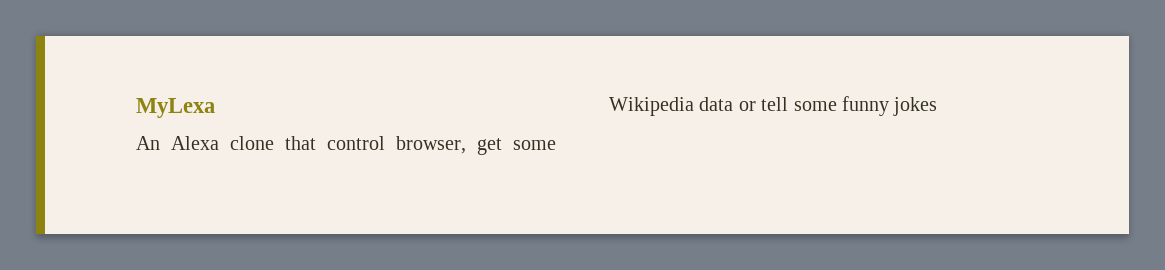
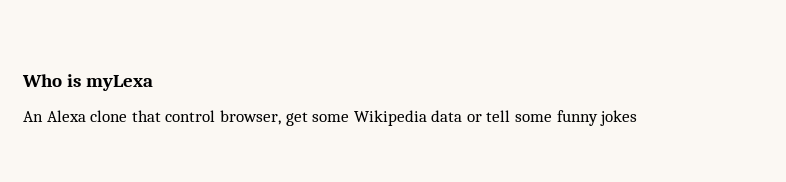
- MyLexa
+ Who is myLexa

